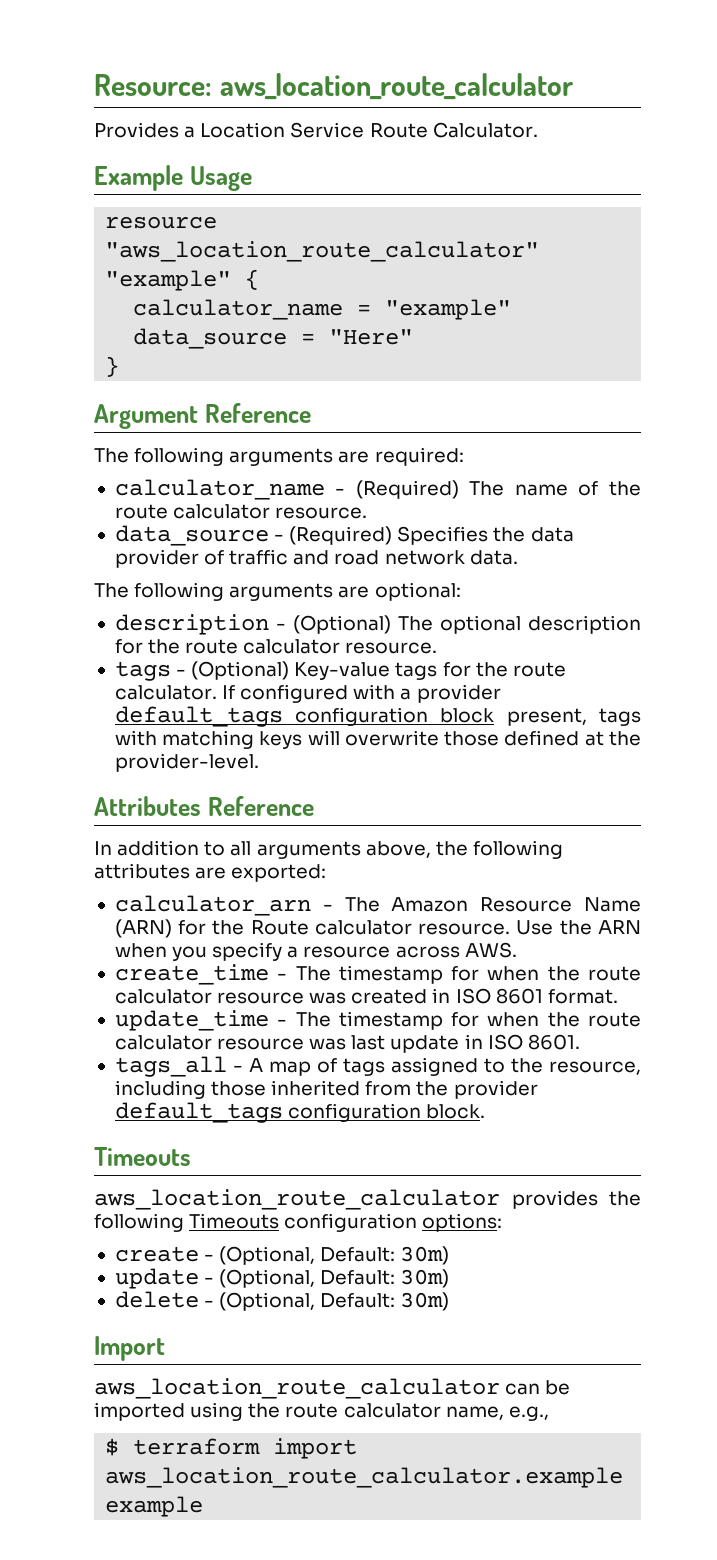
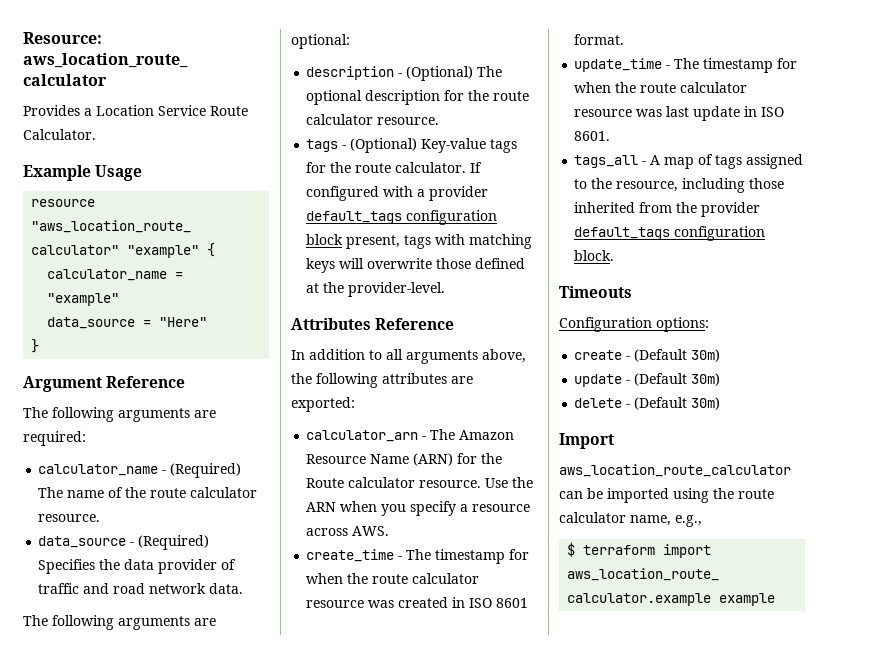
- aws_location_route_calculator provides the following Timeouts configuration options:
+ Configuration options:
- create - (Optional, Default: 30m)
+ create - (Default 30m)
- update - (Optional, Default: 30m)
+ update - (Default 30m)
- delete - (Optional, Default: 30m)
+ delete - (Default 30m)

